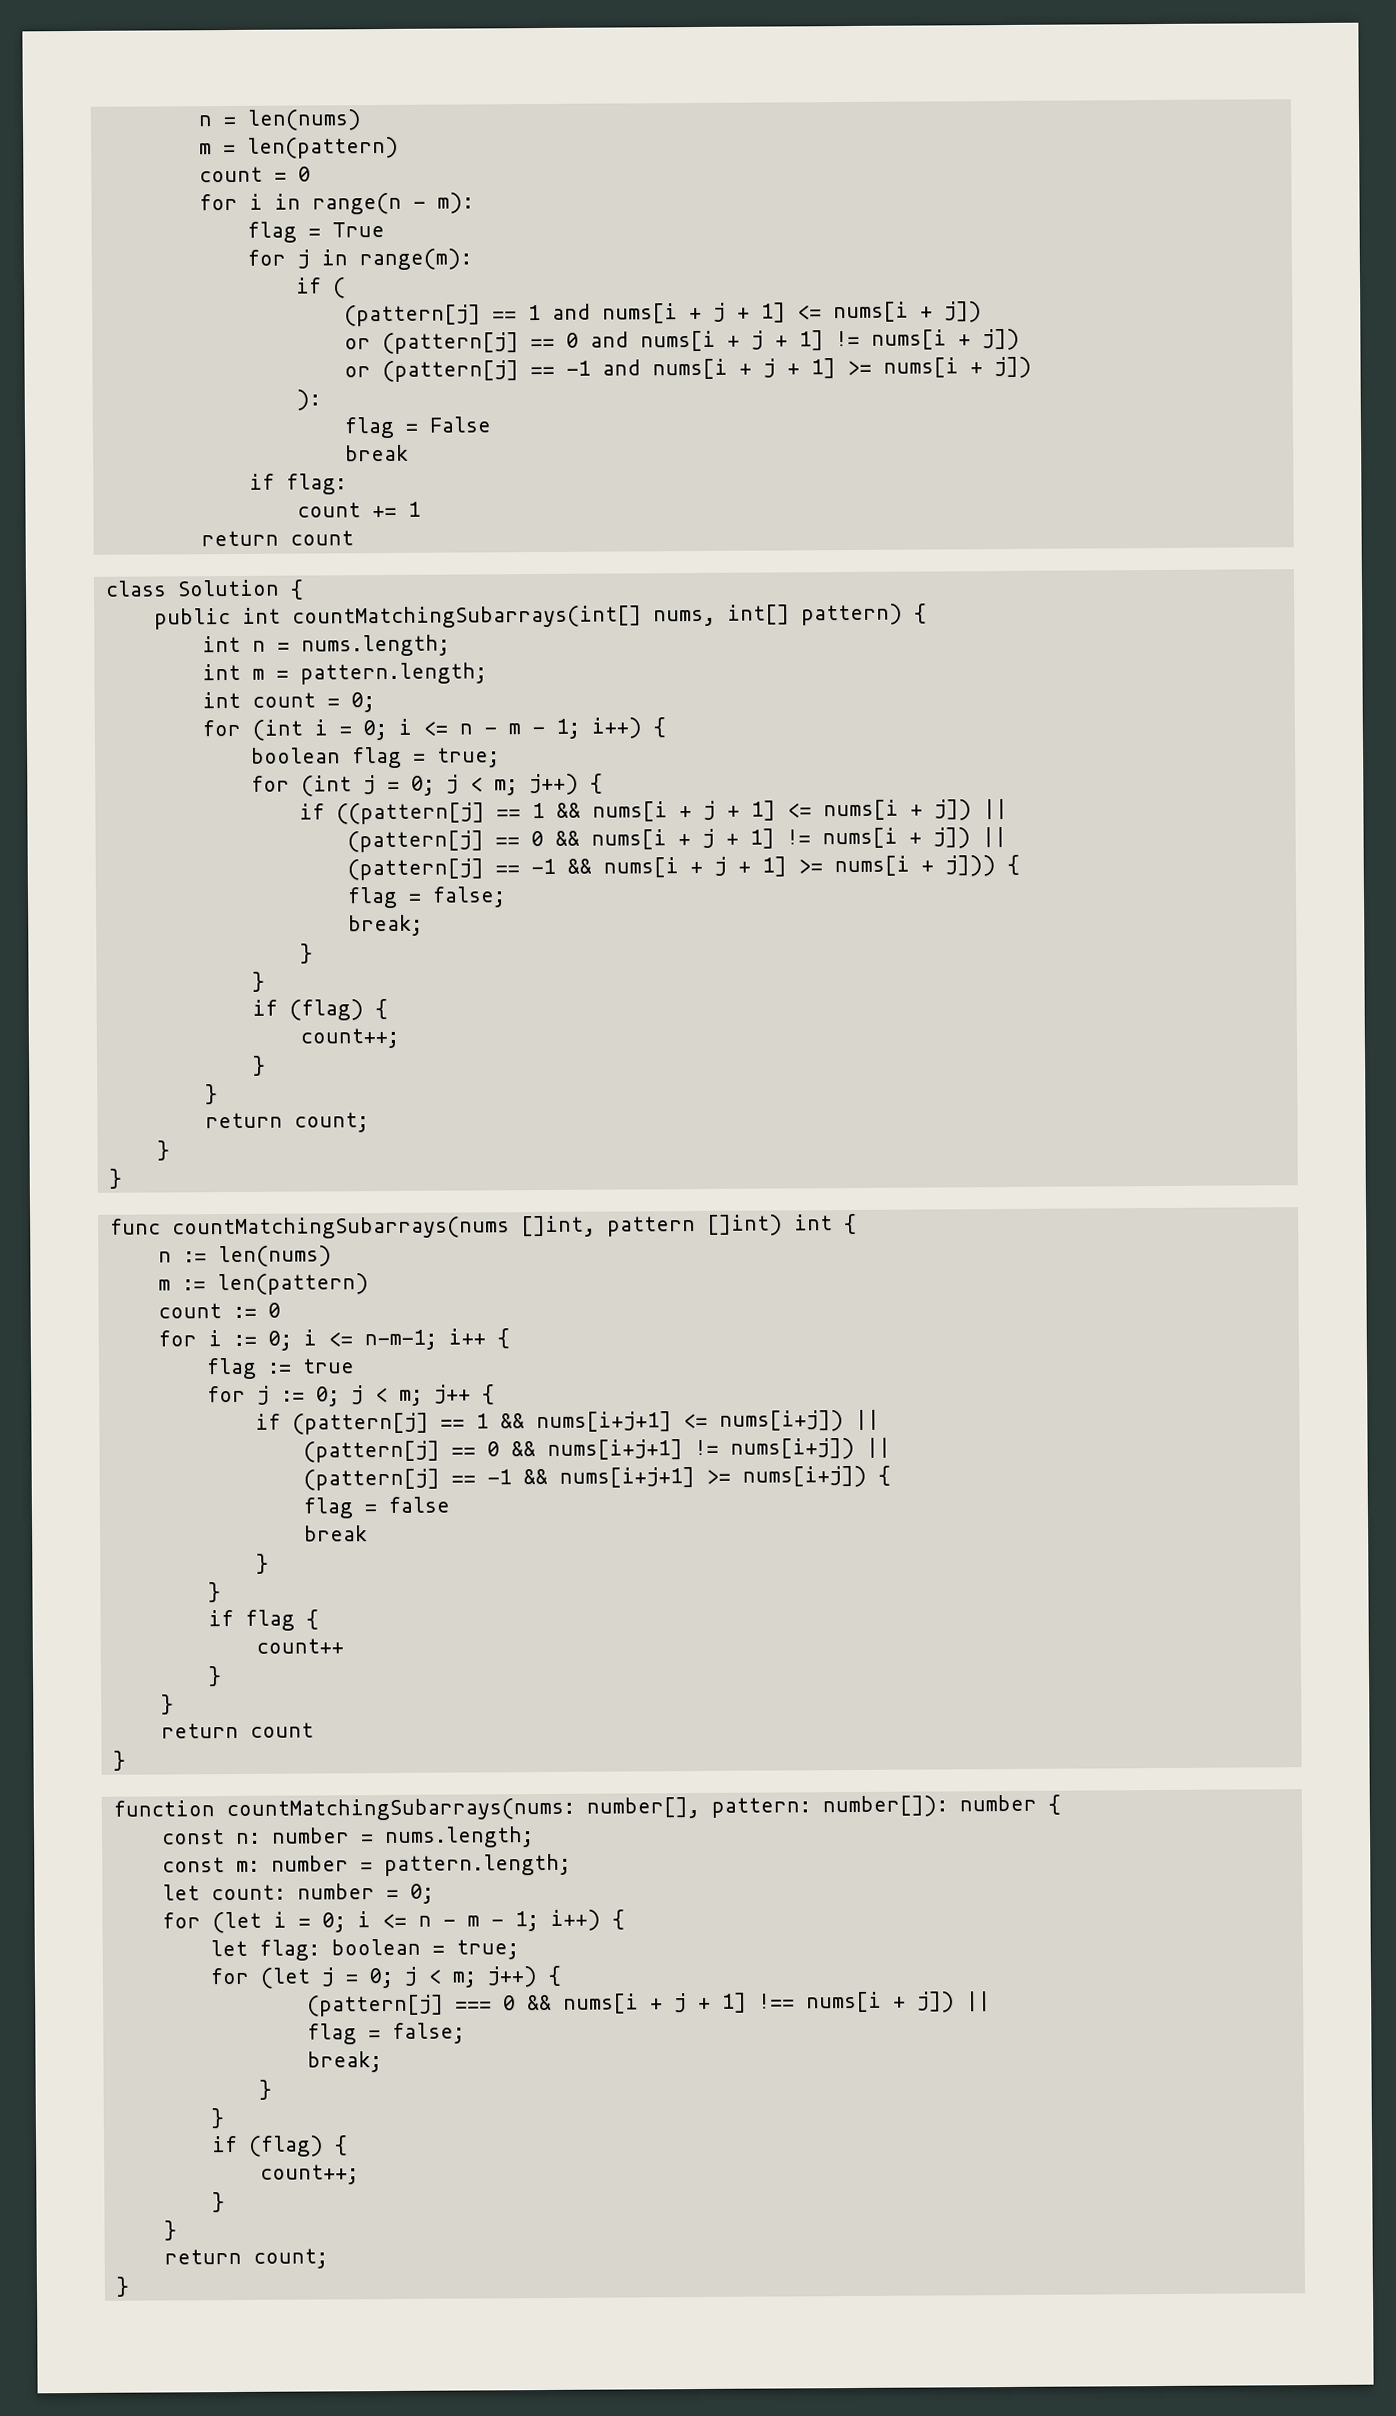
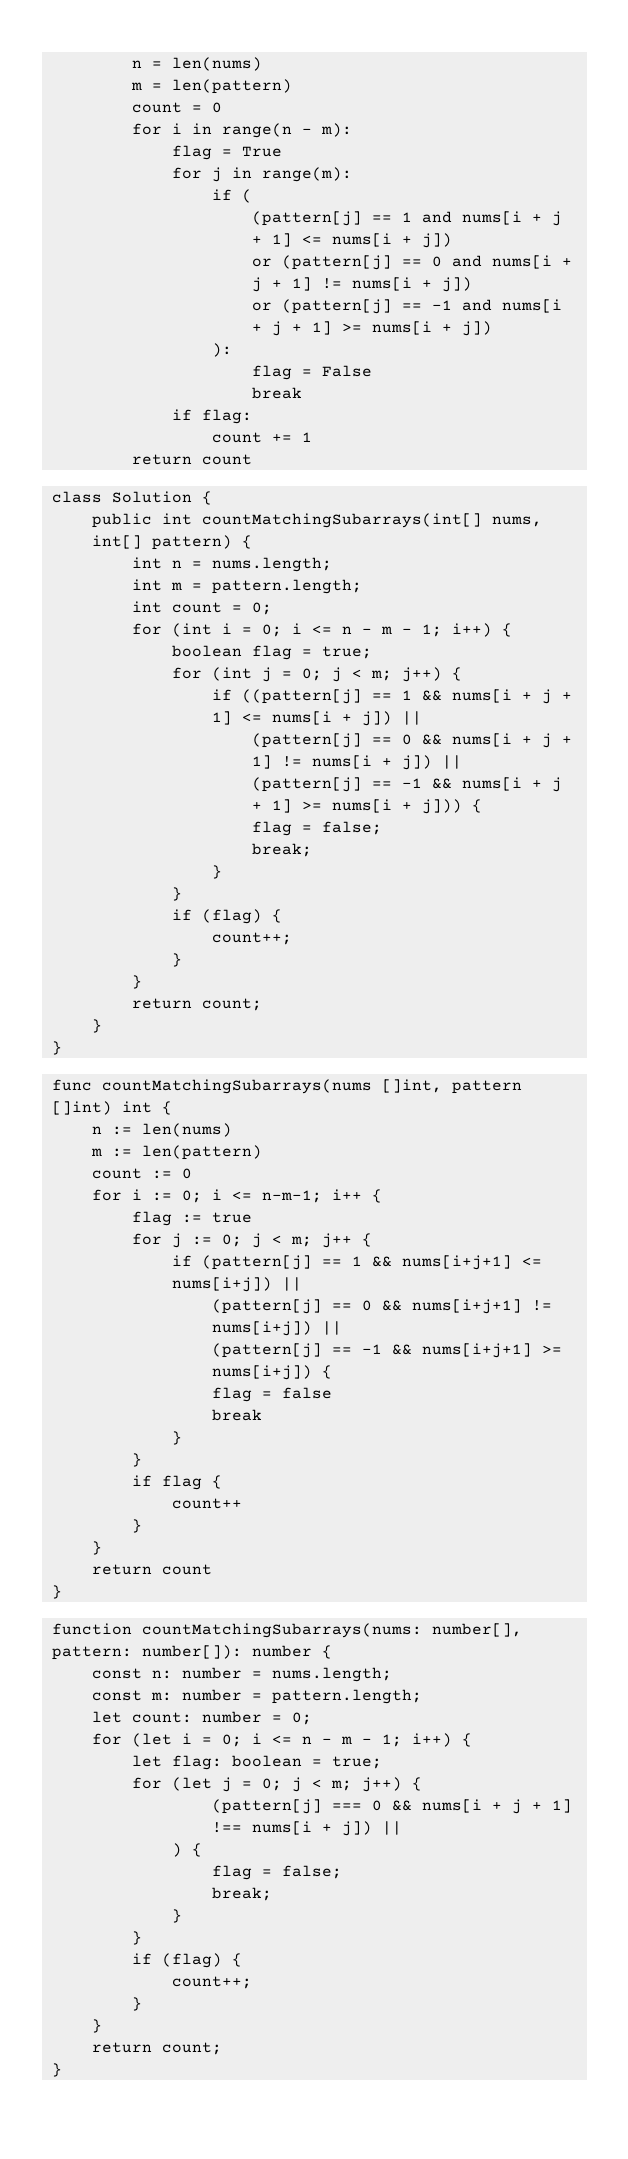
+ ) {

